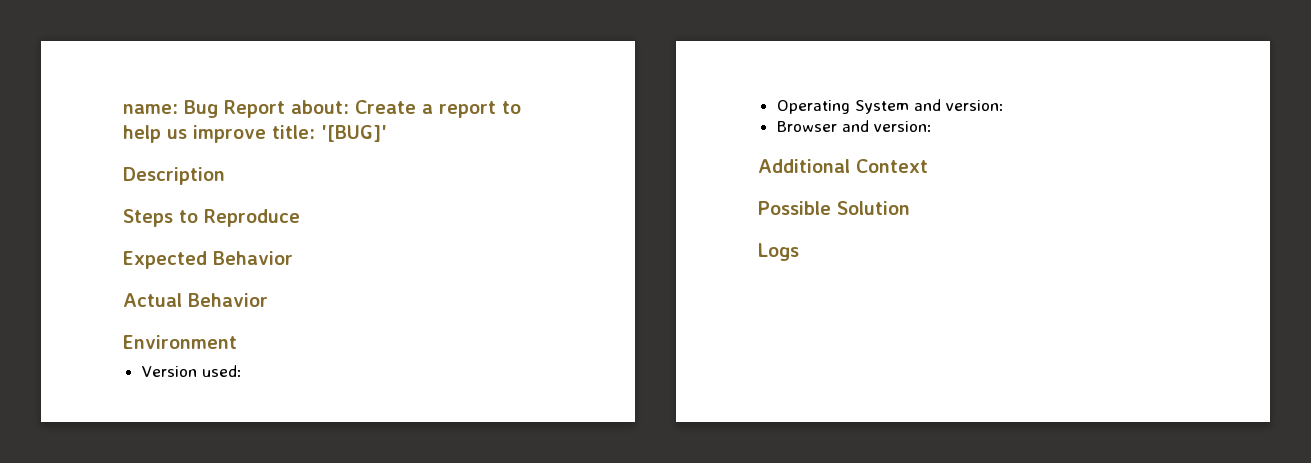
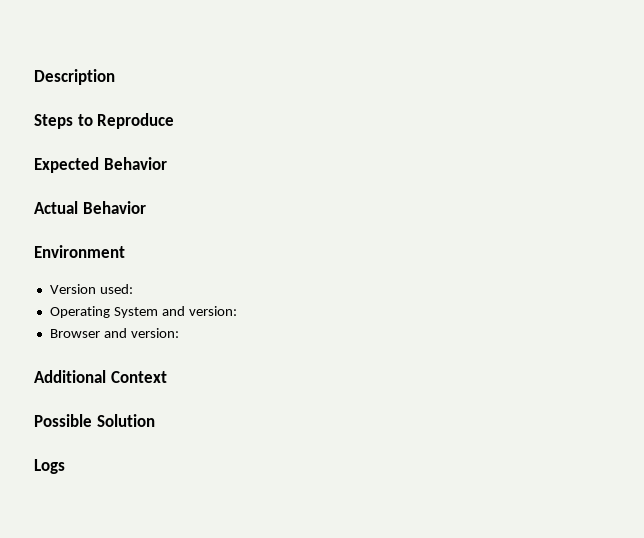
- name: Bug Report about: Create a report to help us improve title: '[BUG]'

